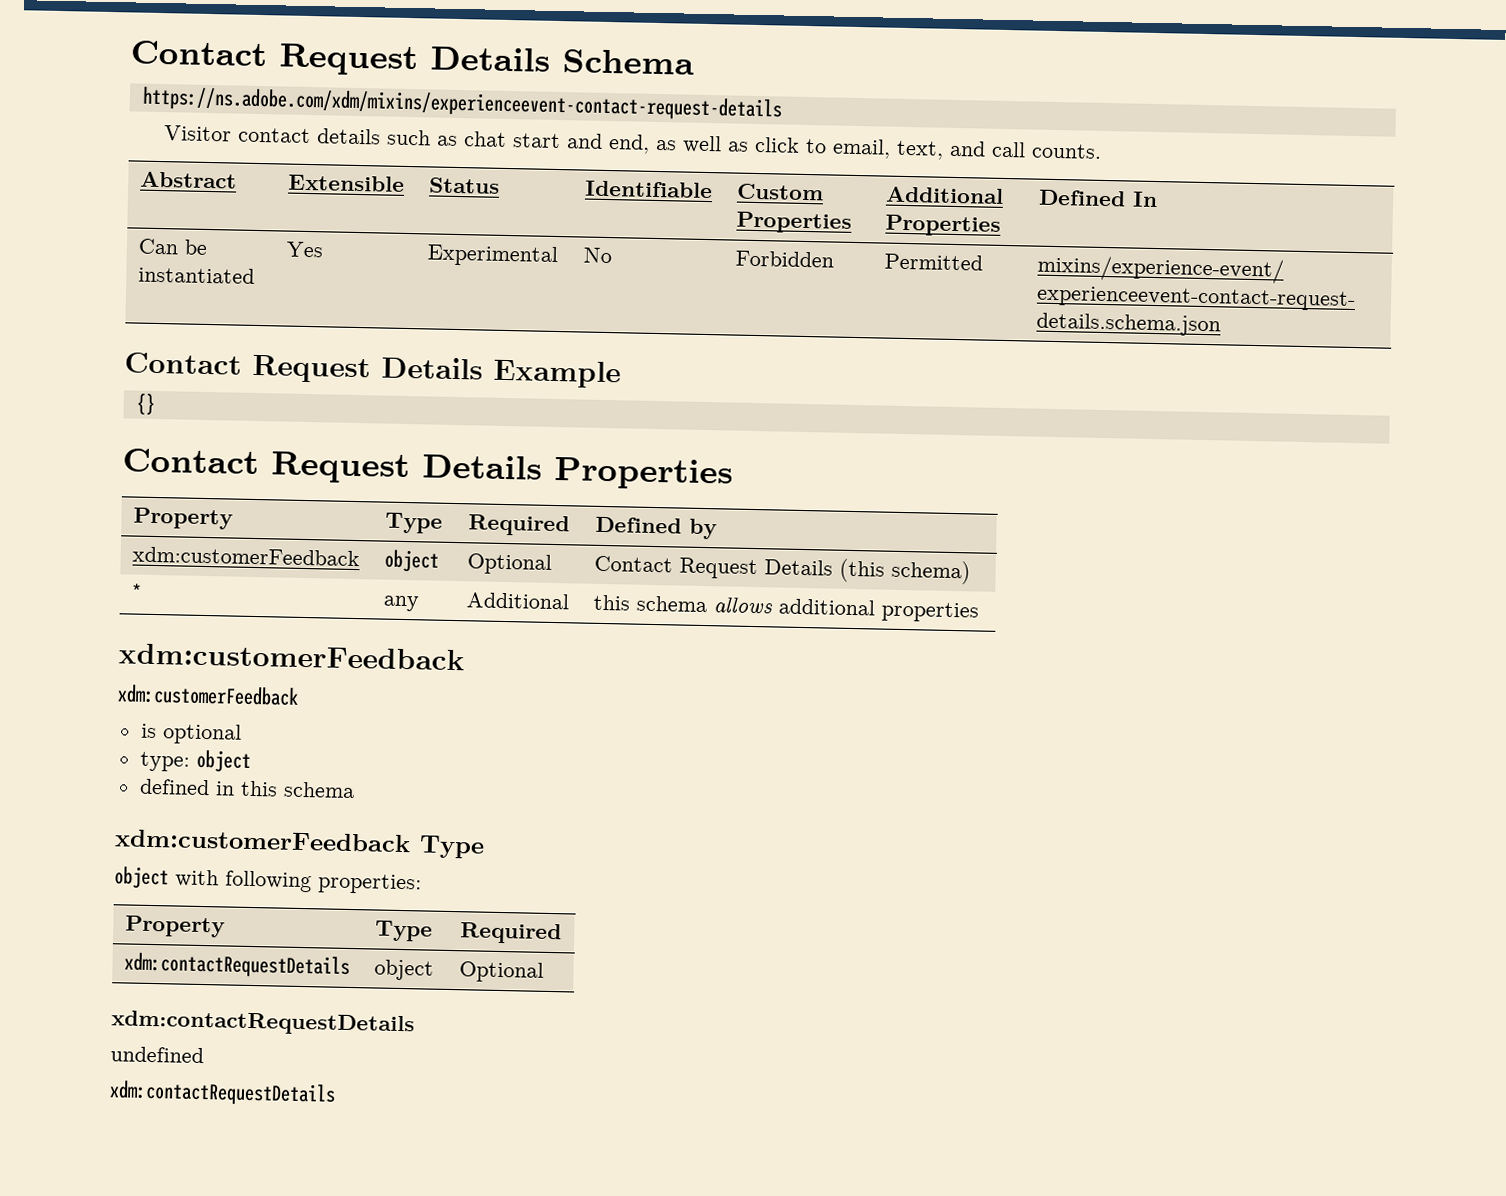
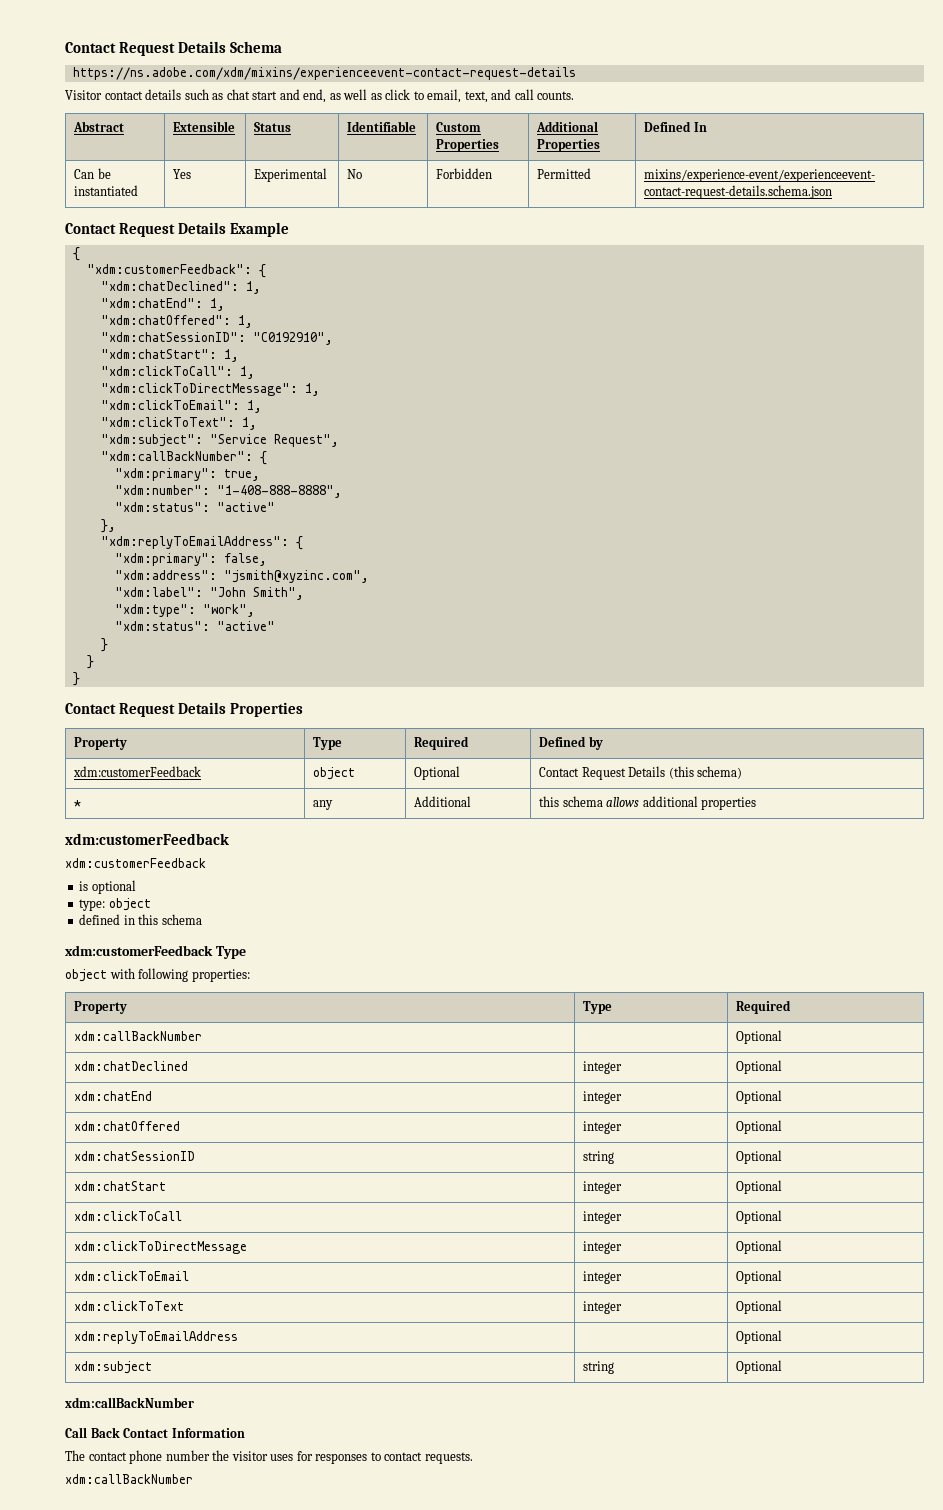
  Contact Request Details Example
- {}
+ {
+ "xdm:customerFeedback": {
+ "xdm:chatDeclined": 1,
+ "xdm:chatEnd": 1,
+ "xdm:chatOffered": 1,
+ "xdm:chatSessionID": "C0192910",
+ "xdm:chatStart": 1,
+ "xdm:clickToCall": 1,
+ "xdm:clickToDirectMessage": 1,
+ "xdm:clickToEmail": 1,
+ "xdm:clickToText": 1,
+ "xdm:subject": "Service Request",
+ "xdm:callBackNumber": {
+ "xdm:primary": true,
+ "xdm:number": "1-408-888-8888",
+ "xdm:status": "active"
+ },
+ "xdm:replyToEmailAddress": {
+ "xdm:primary": false,
+ "xdm:address": "jsmith@xyzinc.com",
+ "xdm:label": "John Smith",
+ "xdm:type": "work",
+ "xdm:status": "active"
+ }
+ }
+ }
- xdm:contactRequestDetails | object | Optional
- xdm:contactRequestDetails
- undefined
- xdm:contactRequestDetails
+ xdm:callBackNumber | | Optional
+ xdm:chatDeclined | integer | Optional
+ xdm:chatEnd | integer | Optional
+ xdm:chatOffered | integer | Optional
+ xdm:chatSessionID | string | Optional
+ xdm:chatStart | integer | Optional
+ xdm:clickToCall | integer | Optional
+ xdm:clickToDirectMessage | integer | Optional
+ xdm:clickToEmail | integer | Optional
+ xdm:clickToText | integer | Optional
+ xdm:replyToEmailAddress | | Optional
+ xdm:subject | string | Optional
+ xdm:callBackNumber
+ Call Back Contact Information
+ The contact phone number the visitor uses for responses to contact requests.
+ xdm:callBackNumber

